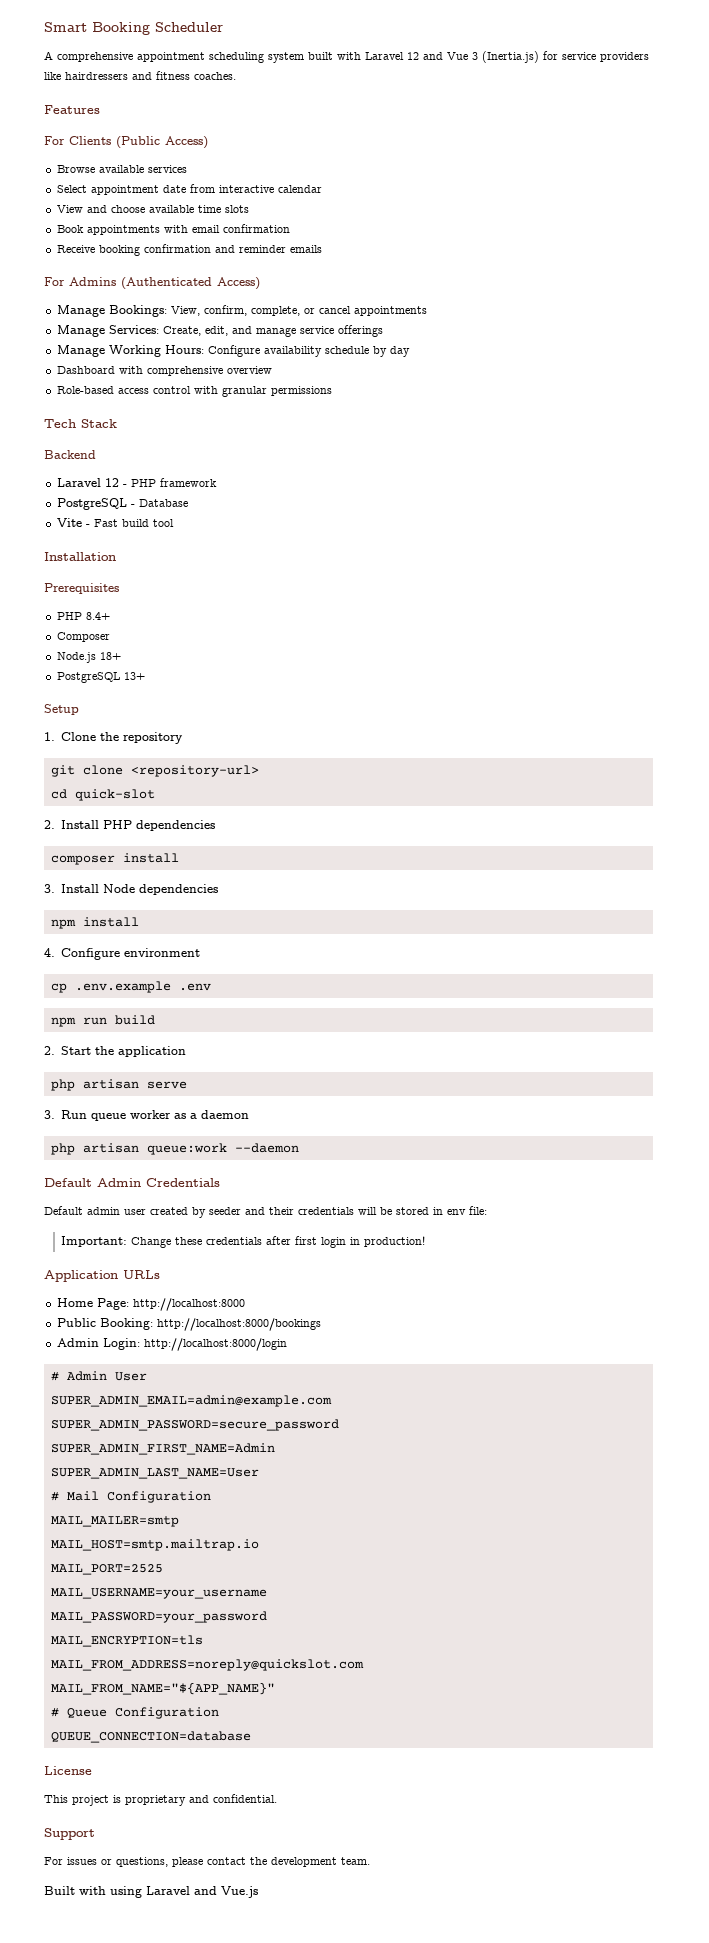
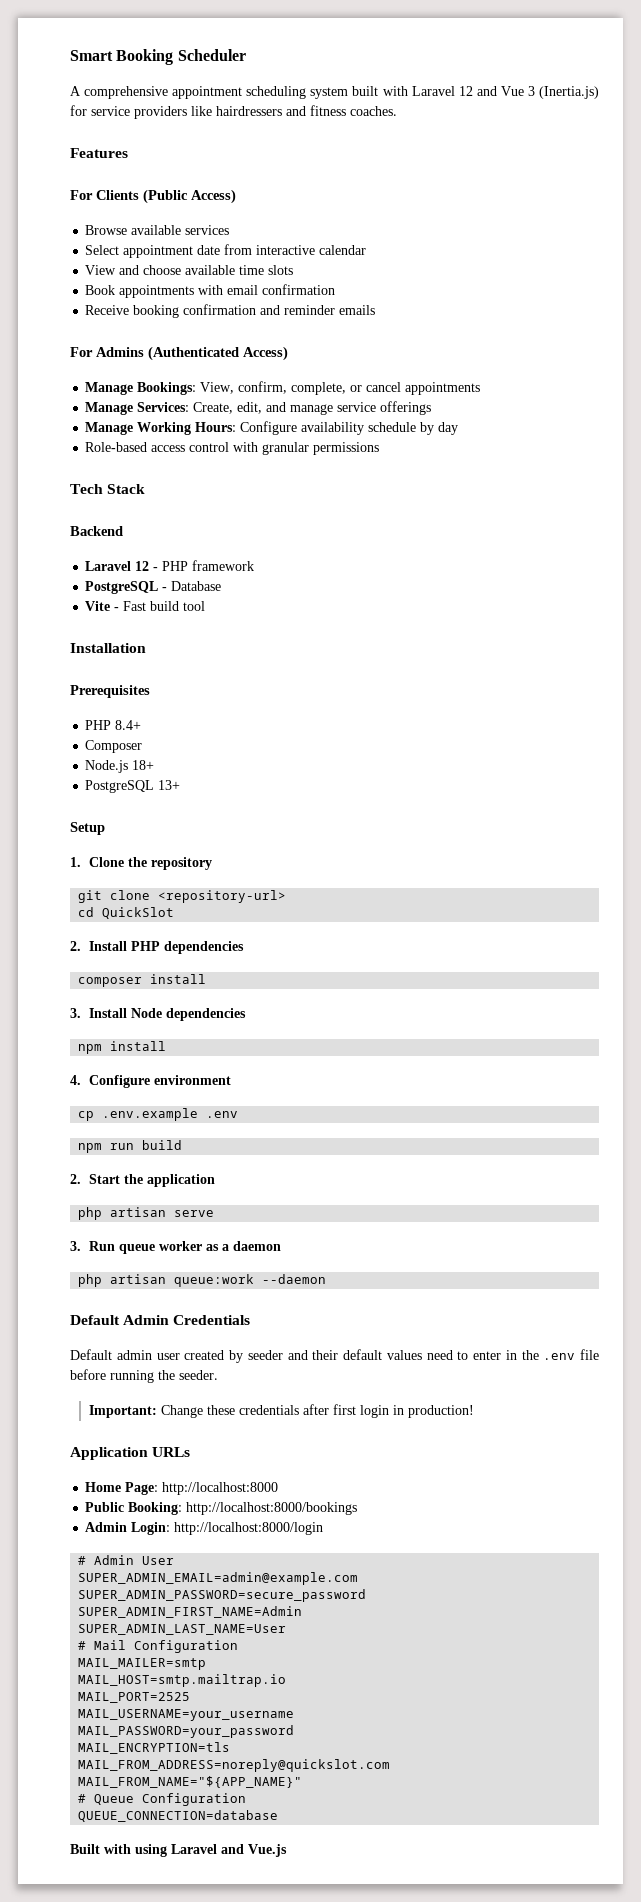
- Dashboard with comprehensive overview
- cd quick-slot
+ cd QuickSlot
- Default admin user created by seeder and their credentials will be stored in env file:
+ Default admin user created by seeder and their default values need to enter in the .env file before running the seeder.
- License
- This project is proprietary and confidential.
- Support
- For issues or questions, please contact the development team.

